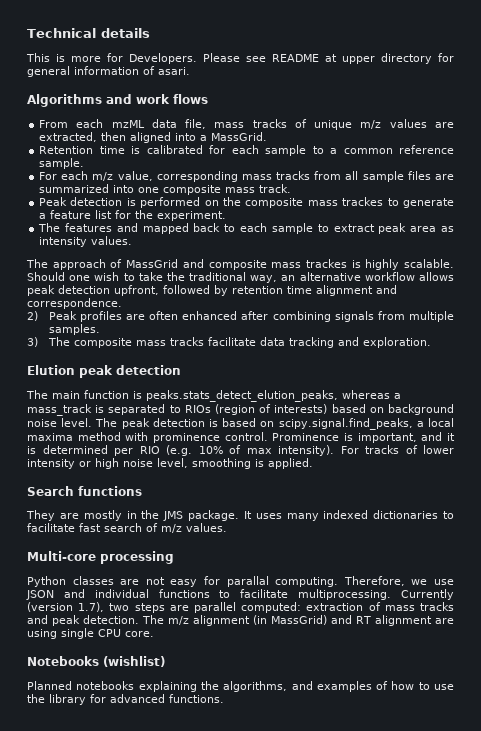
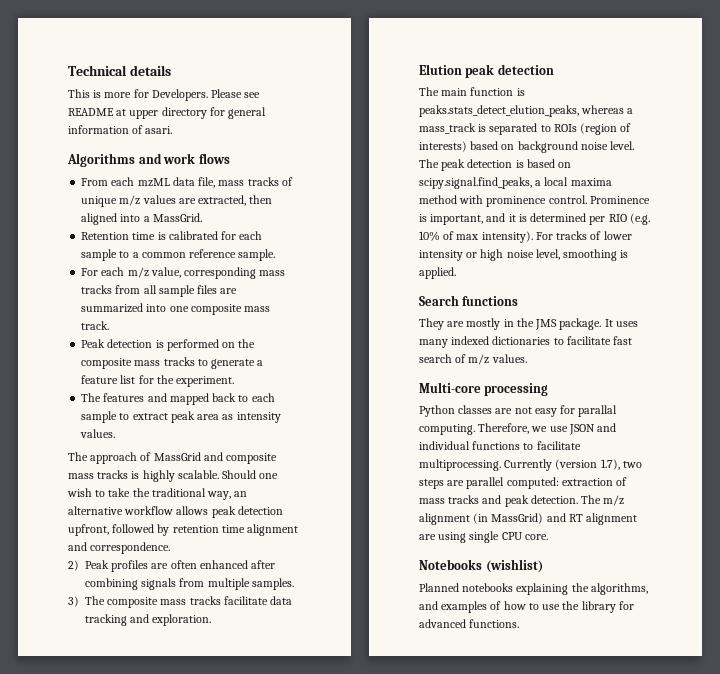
- Peak detection is performed on the composite mass trackes to generate a feature list for the experiment.
+ Peak detection is performed on the composite mass tracks to generate a feature list for the experiment.
- The approach of MassGrid and composite mass trackes is highly scalable.
+ The approach of MassGrid and composite mass tracks is highly scalable.
- The main function is peaks.stats_detect_elution_peaks, whereas a mass_track is separated to RIOs (region of interests) based on background noise level.
+ The main function is peaks.stats_detect_elution_peaks, whereas a mass_track is separated to ROIs (region of interests) based on background noise level.

